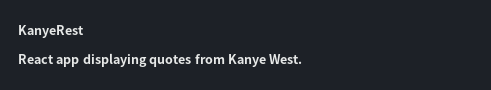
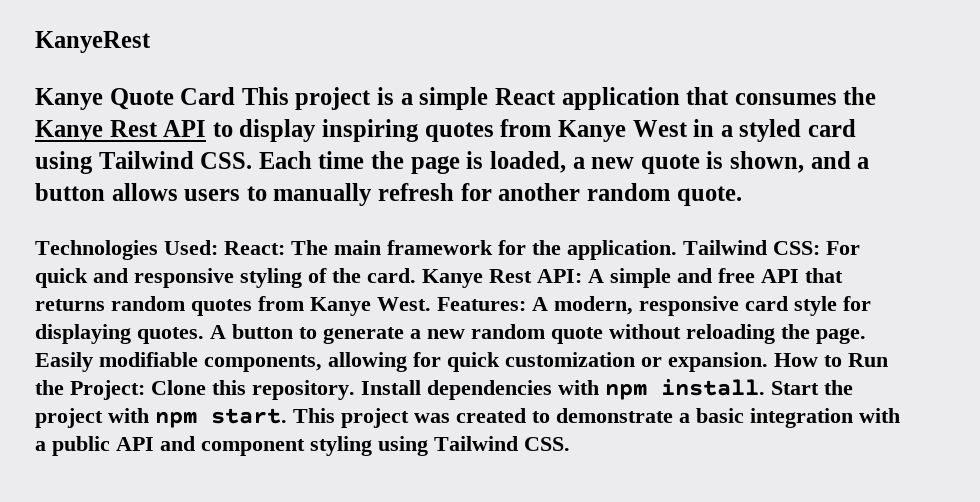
- React app displaying quotes from Kanye West.
+ Kanye Quote Card This project is a simple React application that consumes the Kanye Rest API to display inspiring quotes from Kanye West in a styled card using Tailwind CSS. Each time the page is loaded, a new quote is shown, and a button allows users to manually refresh for another random quote.
+ Technologies Used: React: The main framework for the application. Tailwind CSS: For quick and responsive styling of the card. Kanye Rest API: A simple and free API that returns random quotes from Kanye West. Features: A modern, responsive card style for displaying quotes. A button to generate a new random quote without reloading the page. Easily modifiable components, allowing for quick customization or expansion. How to Run the Project: Clone this repository. Install dependencies with npm install. Start the project with npm start. This project was created to demonstrate a basic integration with a public API and component styling using Tailwind CSS.

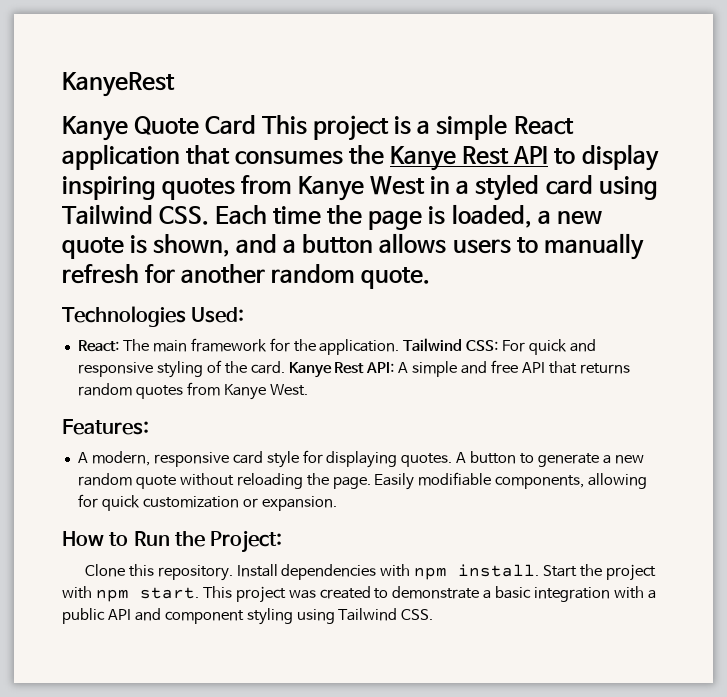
- Technologies Used: React: The main framework for the application.
+ Technologies Used:
+ React: The main framework for the application.
- Kanye Rest API: A simple and free API that returns random quotes from Kanye West. Features: A modern, responsive card style for displaying quotes.
+ Kanye Rest API: A simple and free API that returns random quotes from Kanye West.
+ Features:
+ A modern, responsive card style for displaying quotes.
- Easily modifiable components, allowing for quick customization or expansion. How to Run the Project: Clone this repository.
+ Easily modifiable components, allowing for quick customization or expansion.
+ How to Run the Project:
+ Clone this repository.

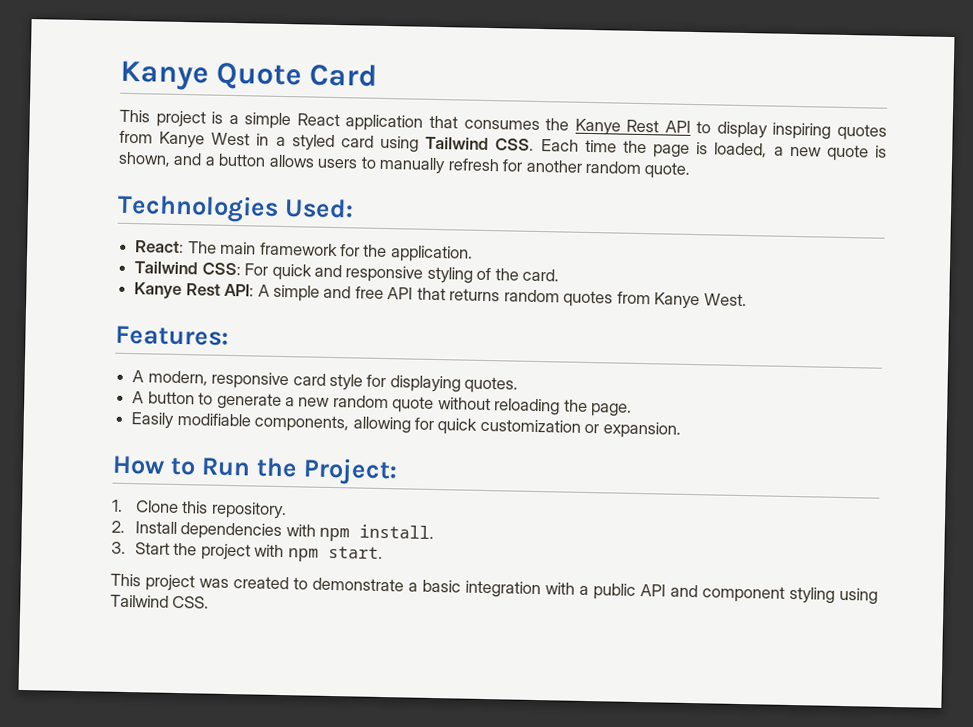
- KanyeRest
- Kanye Quote Card This project is a simple React application that consumes the Kanye Rest API to display inspiring quotes from Kanye West in a styled card using Tailwind CSS. Each time the page is loaded, a new quote is shown, and a button allows users to manually refresh for another random quote.
+ Kanye Quote Card
+ This project is a simple React application that consumes the Kanye Rest API to display inspiring quotes from Kanye West in a styled card using Tailwind CSS. Each time the page is loaded, a new quote is shown, and a button allows users to manually refresh for another random quote.
- React: The main framework for the application. Tailwind CSS: For quick and responsive styling of the card. Kanye Rest API: A simple and free API that returns random quotes from Kanye West.
+ React: The main framework for the application.
+ Tailwind CSS: For quick and responsive styling of the card.
+ Kanye Rest API: A simple and free API that returns random quotes from Kanye West.
- A modern, responsive card style for displaying quotes. A button to generate a new random quote without reloading the page. Easily modifiable components, allowing for quick customization or expansion.
+ A modern, responsive card style for displaying quotes.
+ A button to generate a new random quote without reloading the page.
+ Easily modifiable components, allowing for quick customization or expansion.
- Clone this repository. Install dependencies with npm install. Start the project with npm start. This project was created to demonstrate a basic integration with a public API and component styling using Tailwind CSS.
+ 1. Clone this repository.
+ 2. Install dependencies with npm install.
+ 3. Start the project with npm start.
+ This project was created to demonstrate a basic integration with a public API and component styling using Tailwind CSS.

